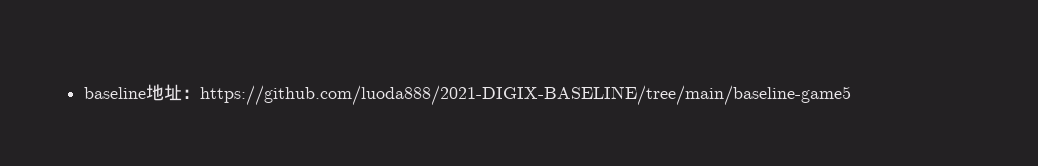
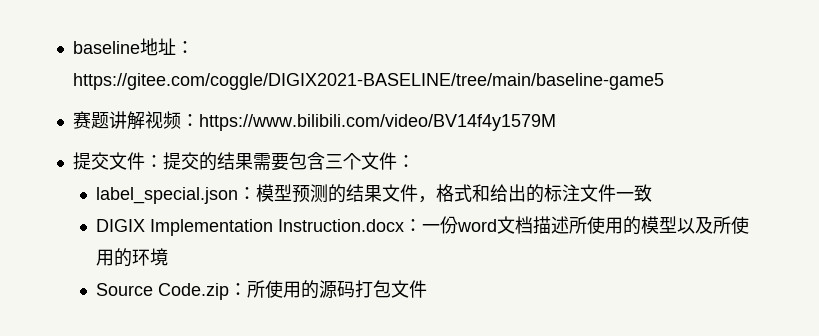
- baseline地址：https://github.com/luoda888/2021-DIGIX-BASELINE/tree/main/baseline-game5
+ baseline地址：https://gitee.com/coggle/DIGIX2021-BASELINE/tree/main/baseline-game5
+ 赛题讲解视频：https://www.bilibili.com/video/BV14f4y1579M
+ 提交文件：提交的结果需要包含三个文件：
+ label_special.json：模型预测的结果文件，格式和给出的标注文件一致
+ DIGIX Implementation Instruction.docx：一份word文档描述所使用的模型以及所使用的环境
+ Source Code.zip：所使用的源码打包文件

